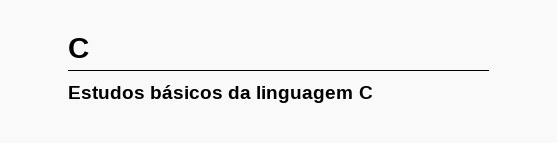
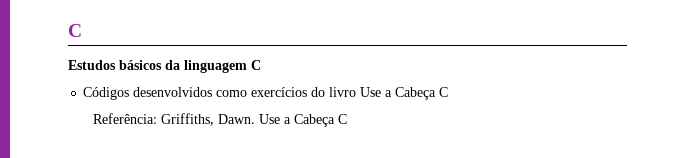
+ Códigos desenvolvidos como exercícios do livro Use a Cabeça C
+ Referência: Griffiths, Dawn. Use a Cabeça C

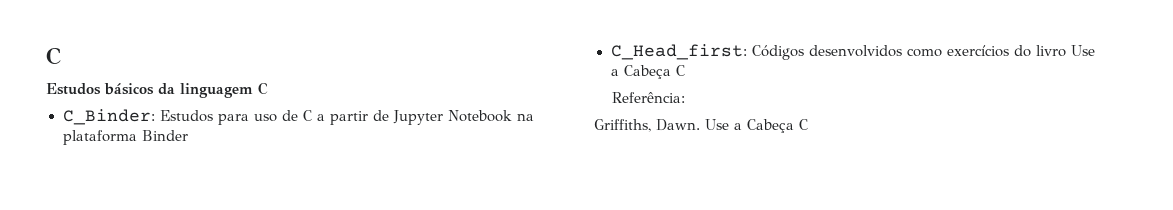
- Códigos desenvolvidos como exercícios do livro Use a Cabeça C
+ C_Binder: Estudos para uso de C a partir de Jupyter Notebook na plataforma Binder
+ C_Head_first: Códigos desenvolvidos como exercícios do livro Use a Cabeça C
- Referência: Griffiths, Dawn.
+ Referência:
+ Griffiths, Dawn.

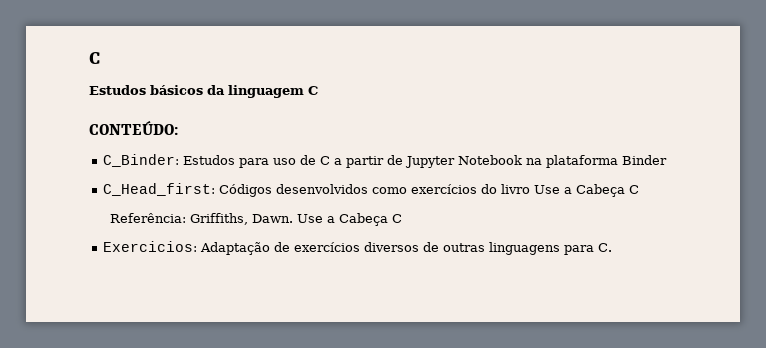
+ CONTEÚDO:
- Referência:
- Griffiths, Dawn.
+ Referência: Griffiths, Dawn.
+ Exercicios: Adaptação de exercícios diversos de outras linguagens para C.

